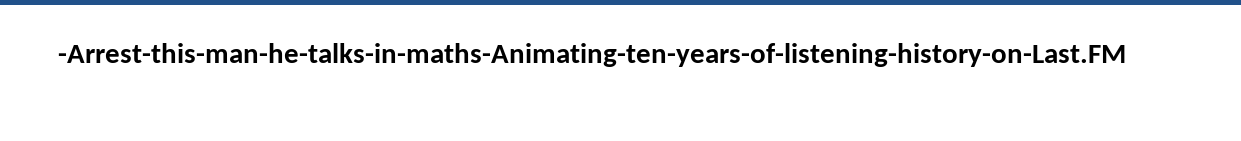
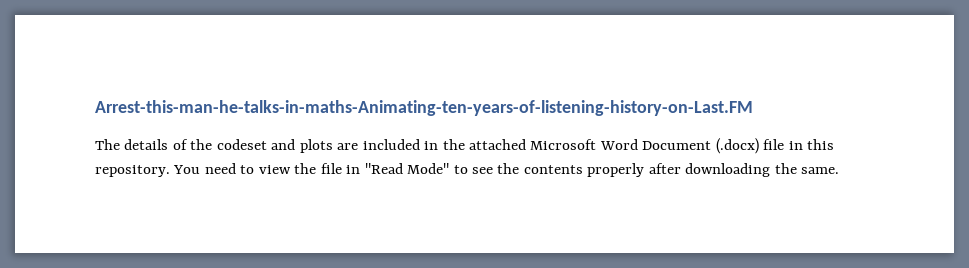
- -Arrest-this-man-he-talks-in-maths-Animating-ten-years-of-listening-history-on-Last.FM
+ Arrest-this-man-he-talks-in-maths-Animating-ten-years-of-listening-history-on-Last.FM
+ The details of the codeset and plots are included in the attached Microsoft Word Document (.docx) file in this repository. You need to view the file in "Read Mode" to see the contents properly after downloading the same.

